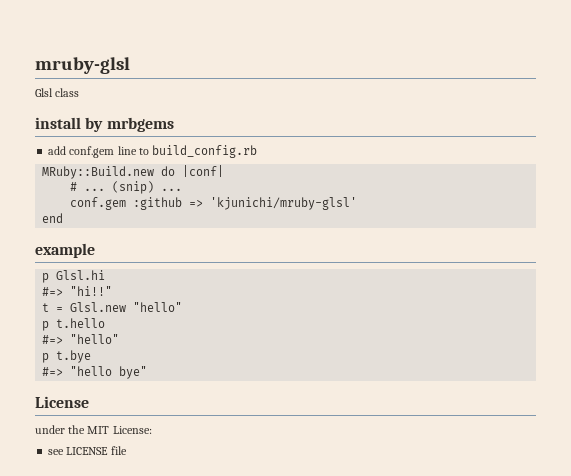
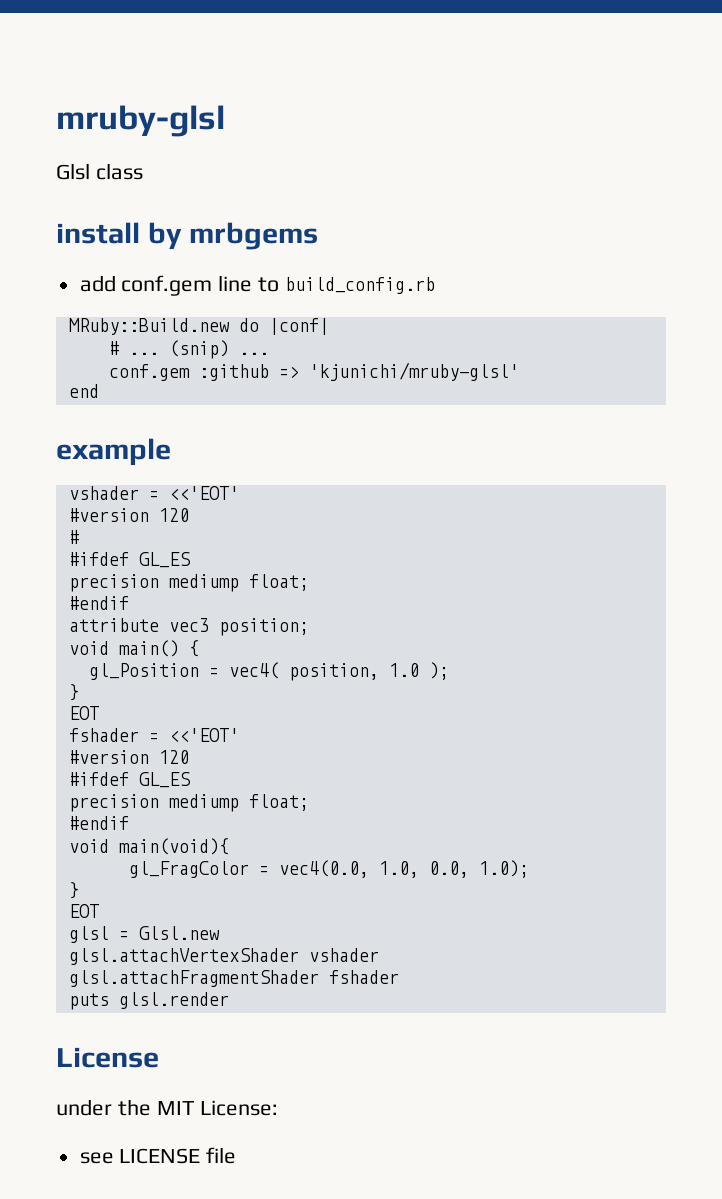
- p Glsl.hi
- #=> "hi!!"
- t = Glsl.new "hello"
- p t.hello
- #=> "hello"
- p t.bye
- #=> "hello bye"
+ vshader = <<'EOT'
+ #version 120
+ #
+ #ifdef GL_ES
+ precision mediump float;
+ #endif
+ attribute vec3 position;
+ void main() {
+ gl_Position = vec4( position, 1.0 );
+ }
+ EOT
+ fshader = <<'EOT'
+ #version 120
+ #ifdef GL_ES
+ precision mediump float;
+ #endif
+ void main(void){
+ gl_FragColor = vec4(0.0, 1.0, 0.0, 1.0);
+ }
+ EOT
+ glsl = Glsl.new
+ glsl.attachVertexShader vshader
+ glsl.attachFragmentShader fshader
+ puts glsl.render

